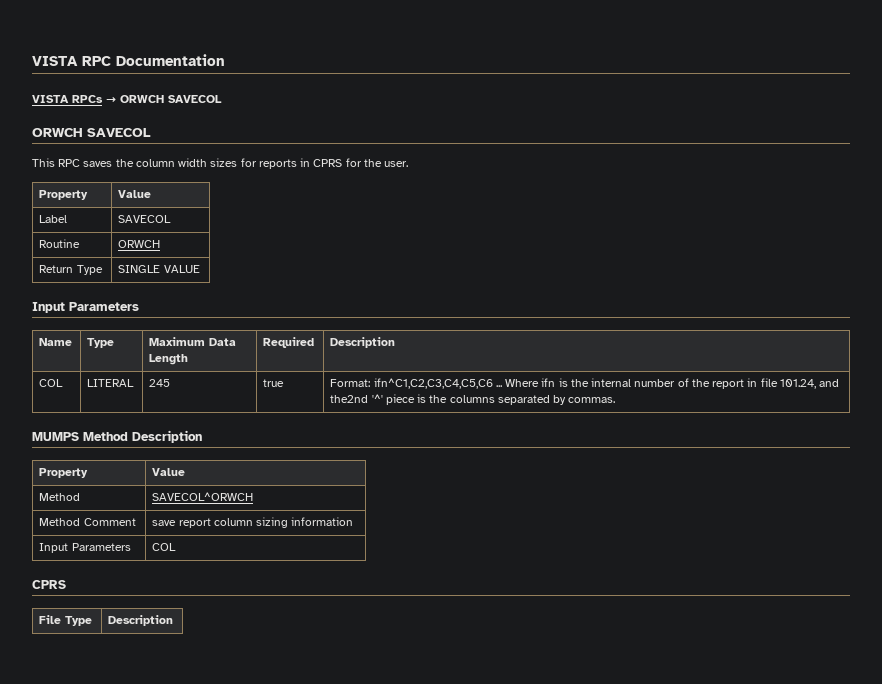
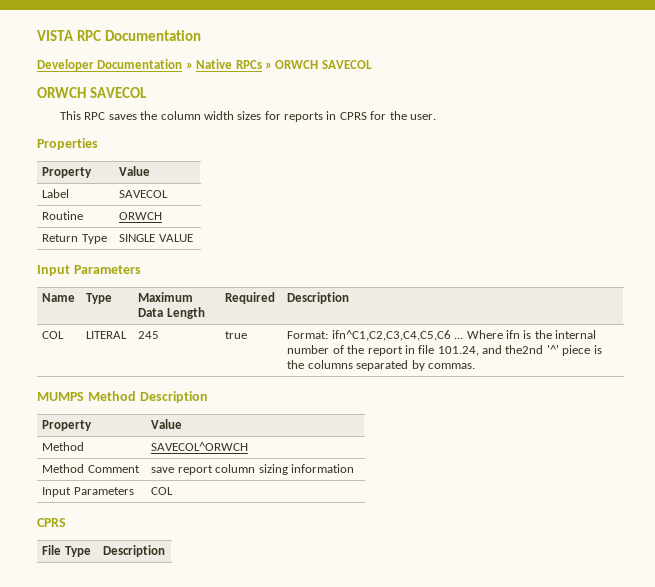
- VISTA RPCs → ORWCH SAVECOL
+ Developer Documentation » Native RPCs » ORWCH SAVECOL
+ Properties

